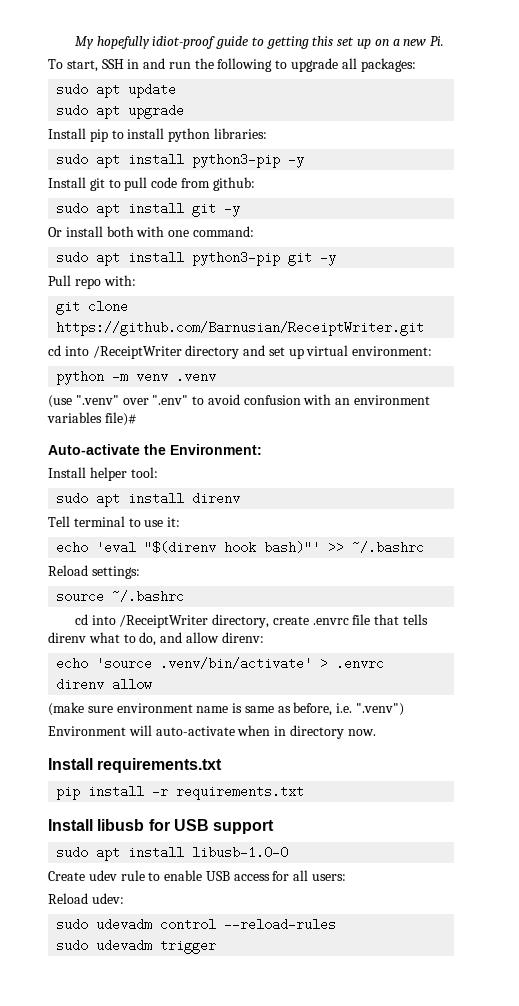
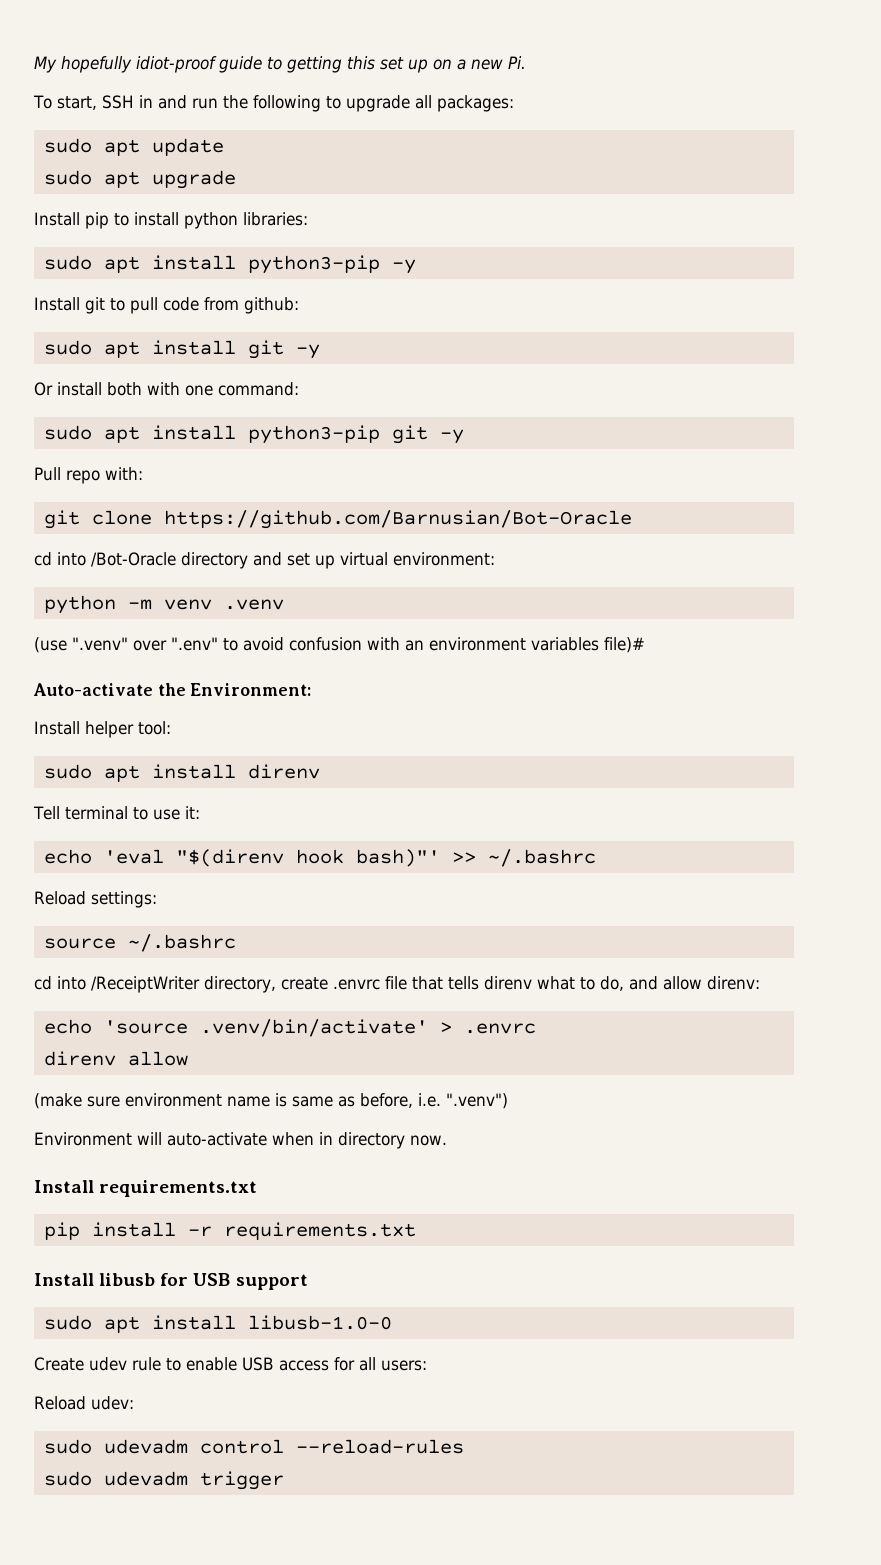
- git clone https://github.com/Barnusian/ReceiptWriter.git
- cd into /ReceiptWriter directory and set up virtual environment:
+ git clone https://github.com/Barnusian/Bot-Oracle
+ cd into /Bot-Oracle directory and set up virtual environment:

